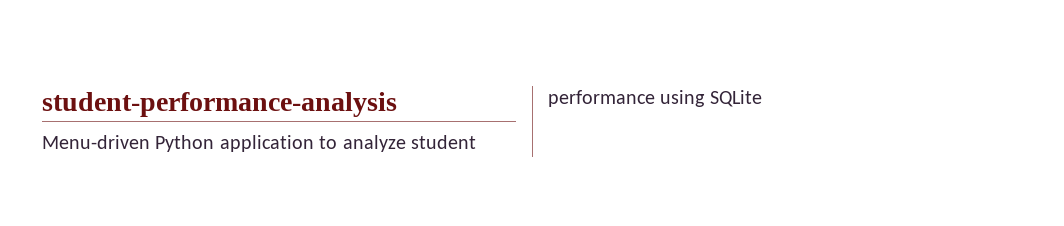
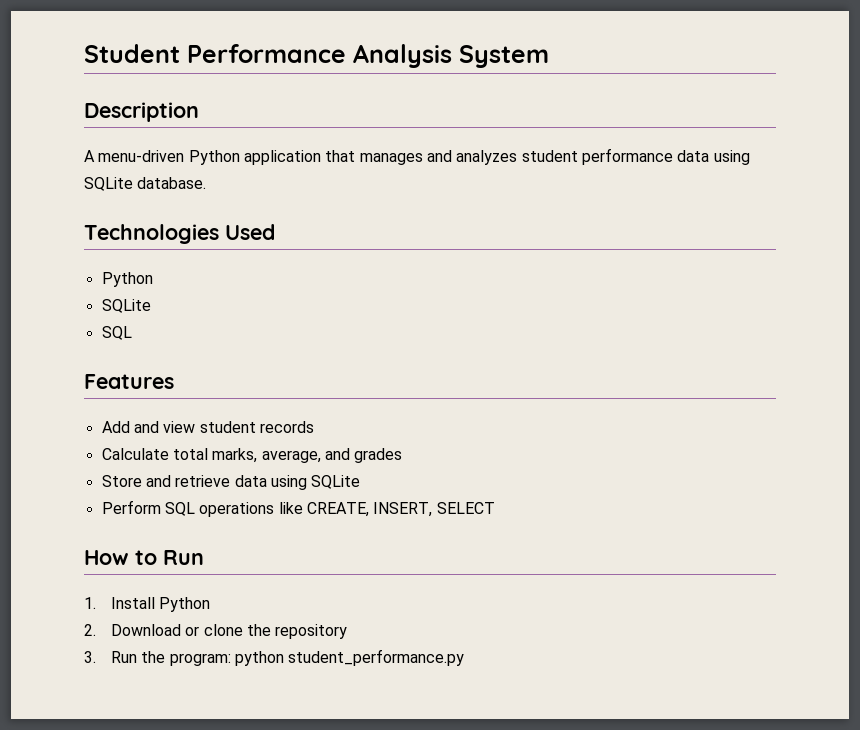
- student-performance-analysis
- Menu-driven Python application to analyze student performance using SQLite
+ Student Performance Analysis System
+ Description
+ A menu-driven Python application that manages and analyzes student performance data using SQLite database.
+ Technologies Used
+ Python
+ SQLite
+ SQL
+ Features
+ Add and view student records
+ Calculate total marks, average, and grades
+ Store and retrieve data using SQLite
+ Perform SQL operations like CREATE, INSERT, SELECT
+ How to Run
+ 1. Install Python
+ 2. Download or clone the repository
+ 3. Run the program: python student_performance.py

